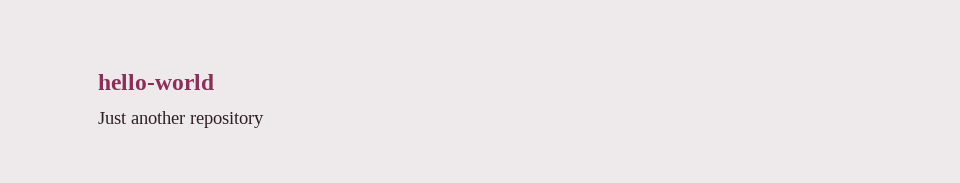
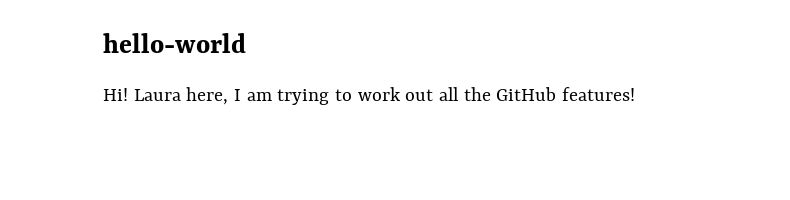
- Just another repository
+ Hi! Laura here, I am trying to work out all the GitHub features!

